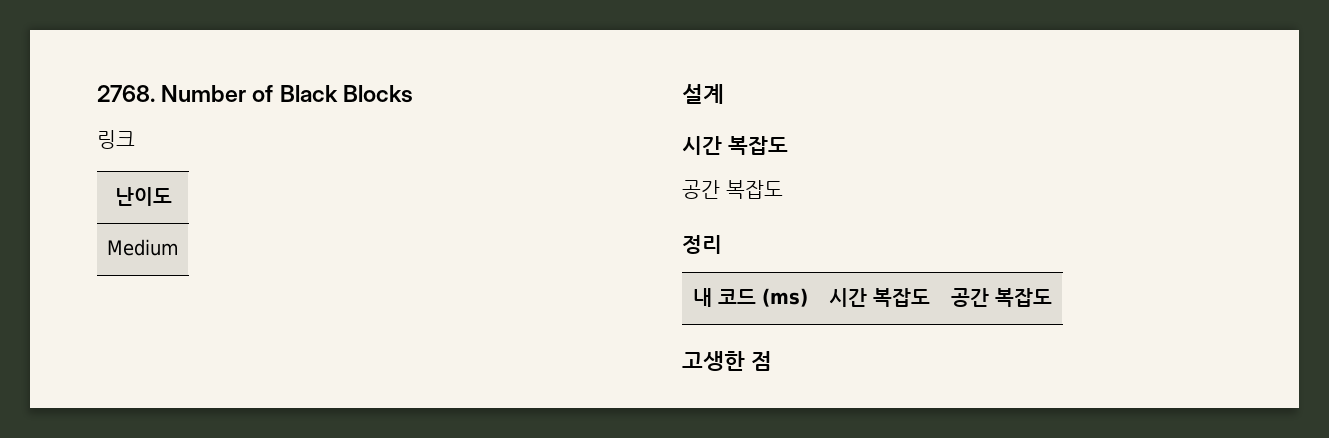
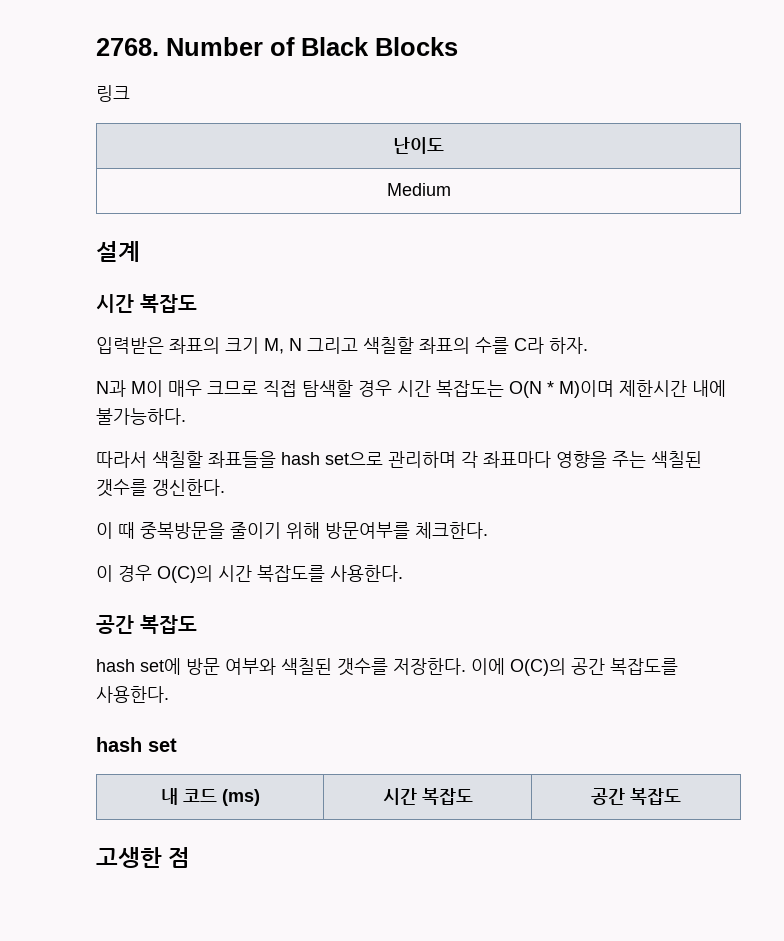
  설계
  시간 복잡도
+ 입력받은 좌표의 크기 M, N 그리고 색칠할 좌표의 수를 C라 하자.
+ N과 M이 매우 크므로 직접 탐색할 경우 시간 복잡도는 O(N * M)이며 제한시간 내에 불가능하다.
+ 따라서 색칠할 좌표들을 hash set으로 관리하며 각 좌표마다 영향을 주는 색칠된 갯수를 갱신한다.
+ 이 때 중복방문을 줄이기 위해 방문여부를 체크한다.
+ 이 경우 O(C)의 시간 복잡도를 사용한다.
  공간 복잡도
- 정리
+ hash set에 방문 여부와 색칠된 갯수를 저장한다. 이에 O(C)의 공간 복잡도를 사용한다.
+ hash set

